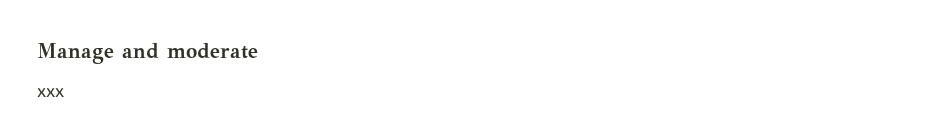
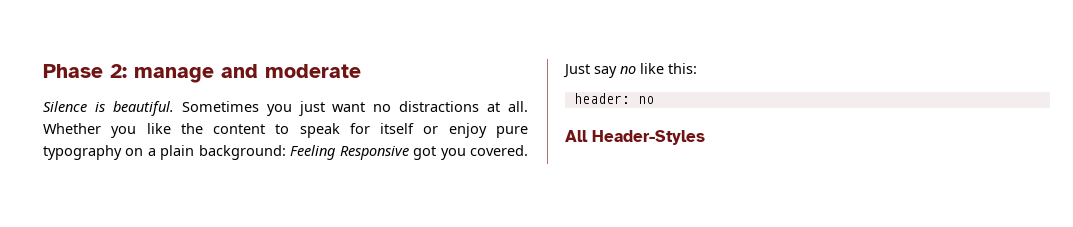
- Manage and moderate
+ Phase 2: manage and moderate
- xxx
+ Silence is beautiful. Sometimes you just want no distractions at all. Whether you like the content to speak for itself or enjoy pure typography on a plain background: Feeling Responsive got you covered. Just say no like this:
+ header: no
+ All Header-Styles

